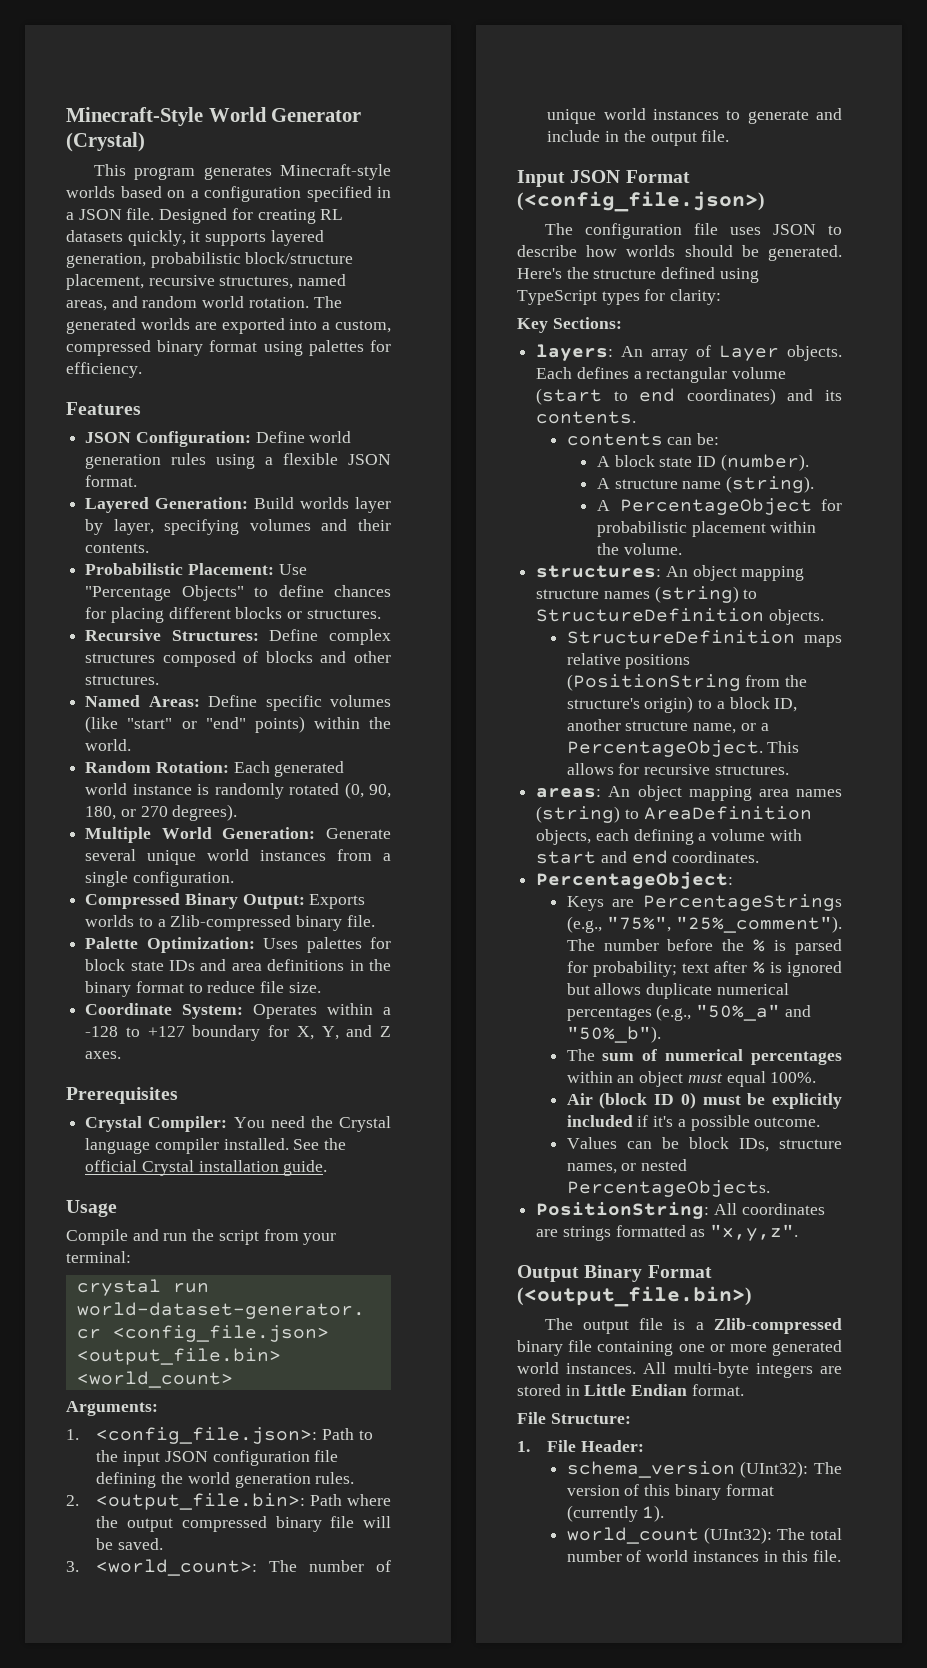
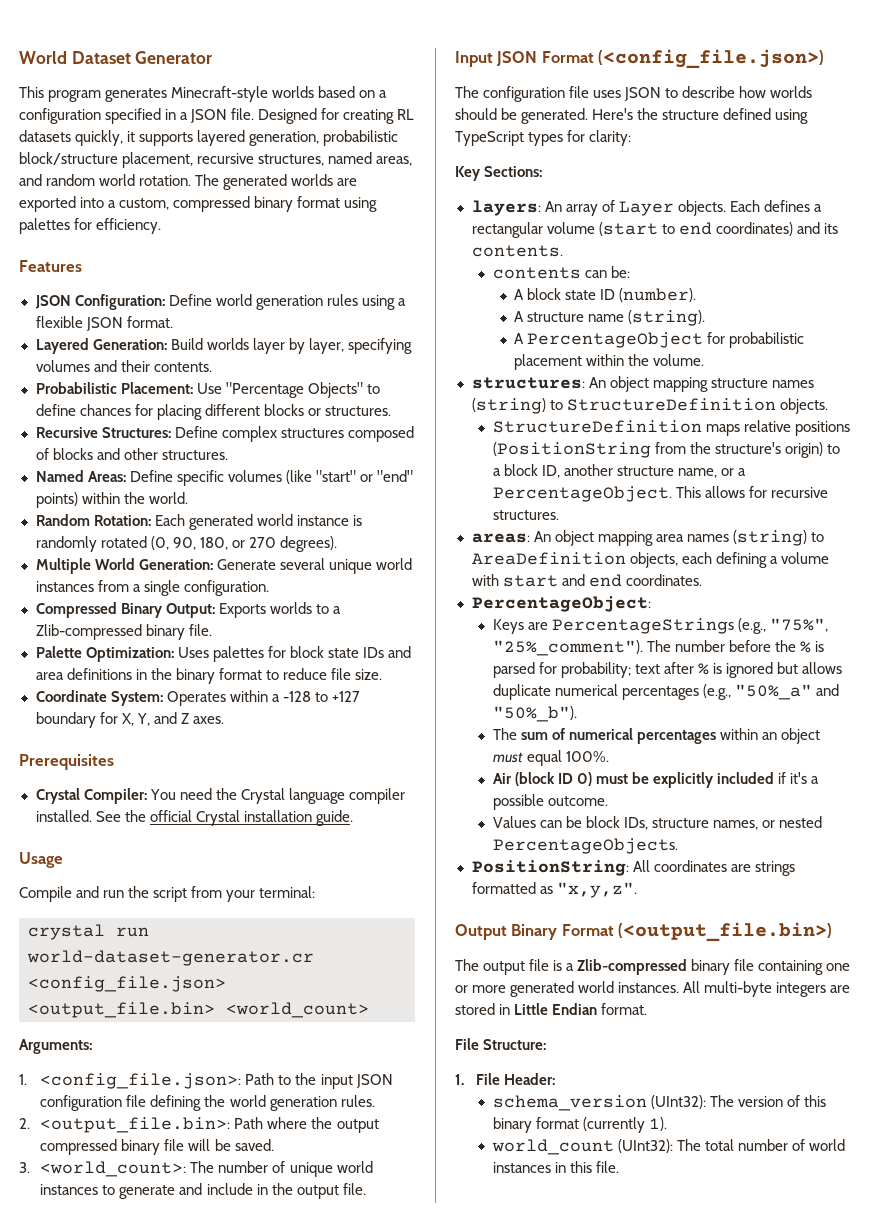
- Minecraft-Style World Generator (Crystal)
+ World Dataset Generator

